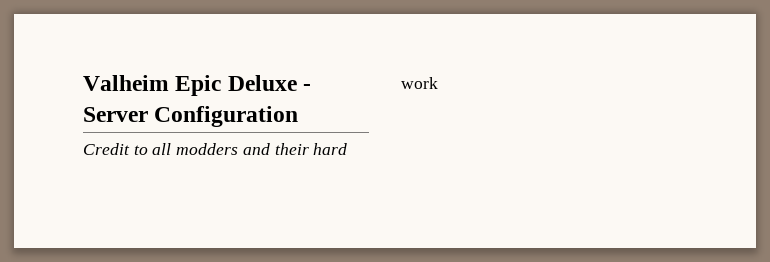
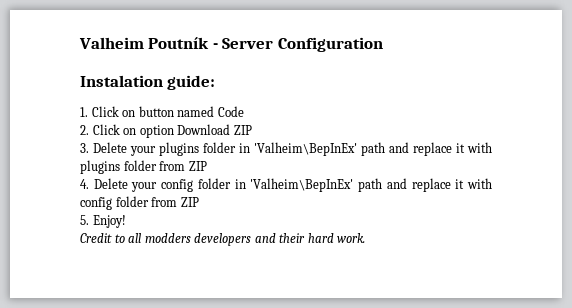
- Valheim Epic Deluxe - Server Configuration
+ Valheim Poutník - Server Configuration
+ Instalation guide:
+ 1. Click on button named Code
+ 2. Click on option Download ZIP
+ 3. Delete your plugins folder in 'Valheim\BepInEx' path and replace it with plugins folder from ZIP
+ 4. Delete your config folder in 'Valheim\BepInEx' path and replace it with config folder from ZIP
+ 5. Enjoy!
- Credit to all modders and their hard work
+ Credit to all modders developers and their hard work.

